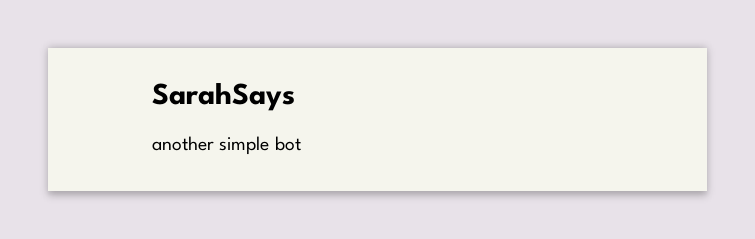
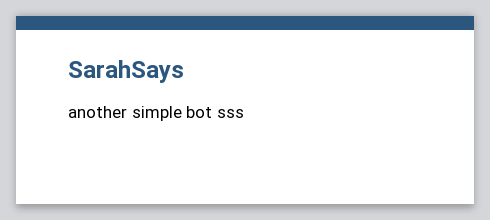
- another simple bot
+ another simple bot sss

